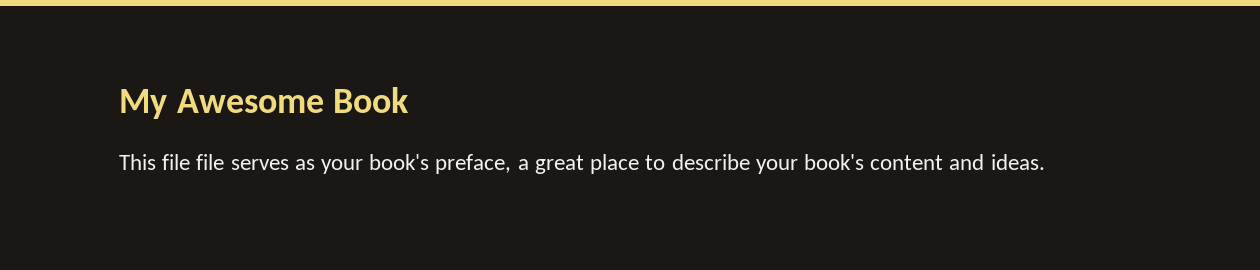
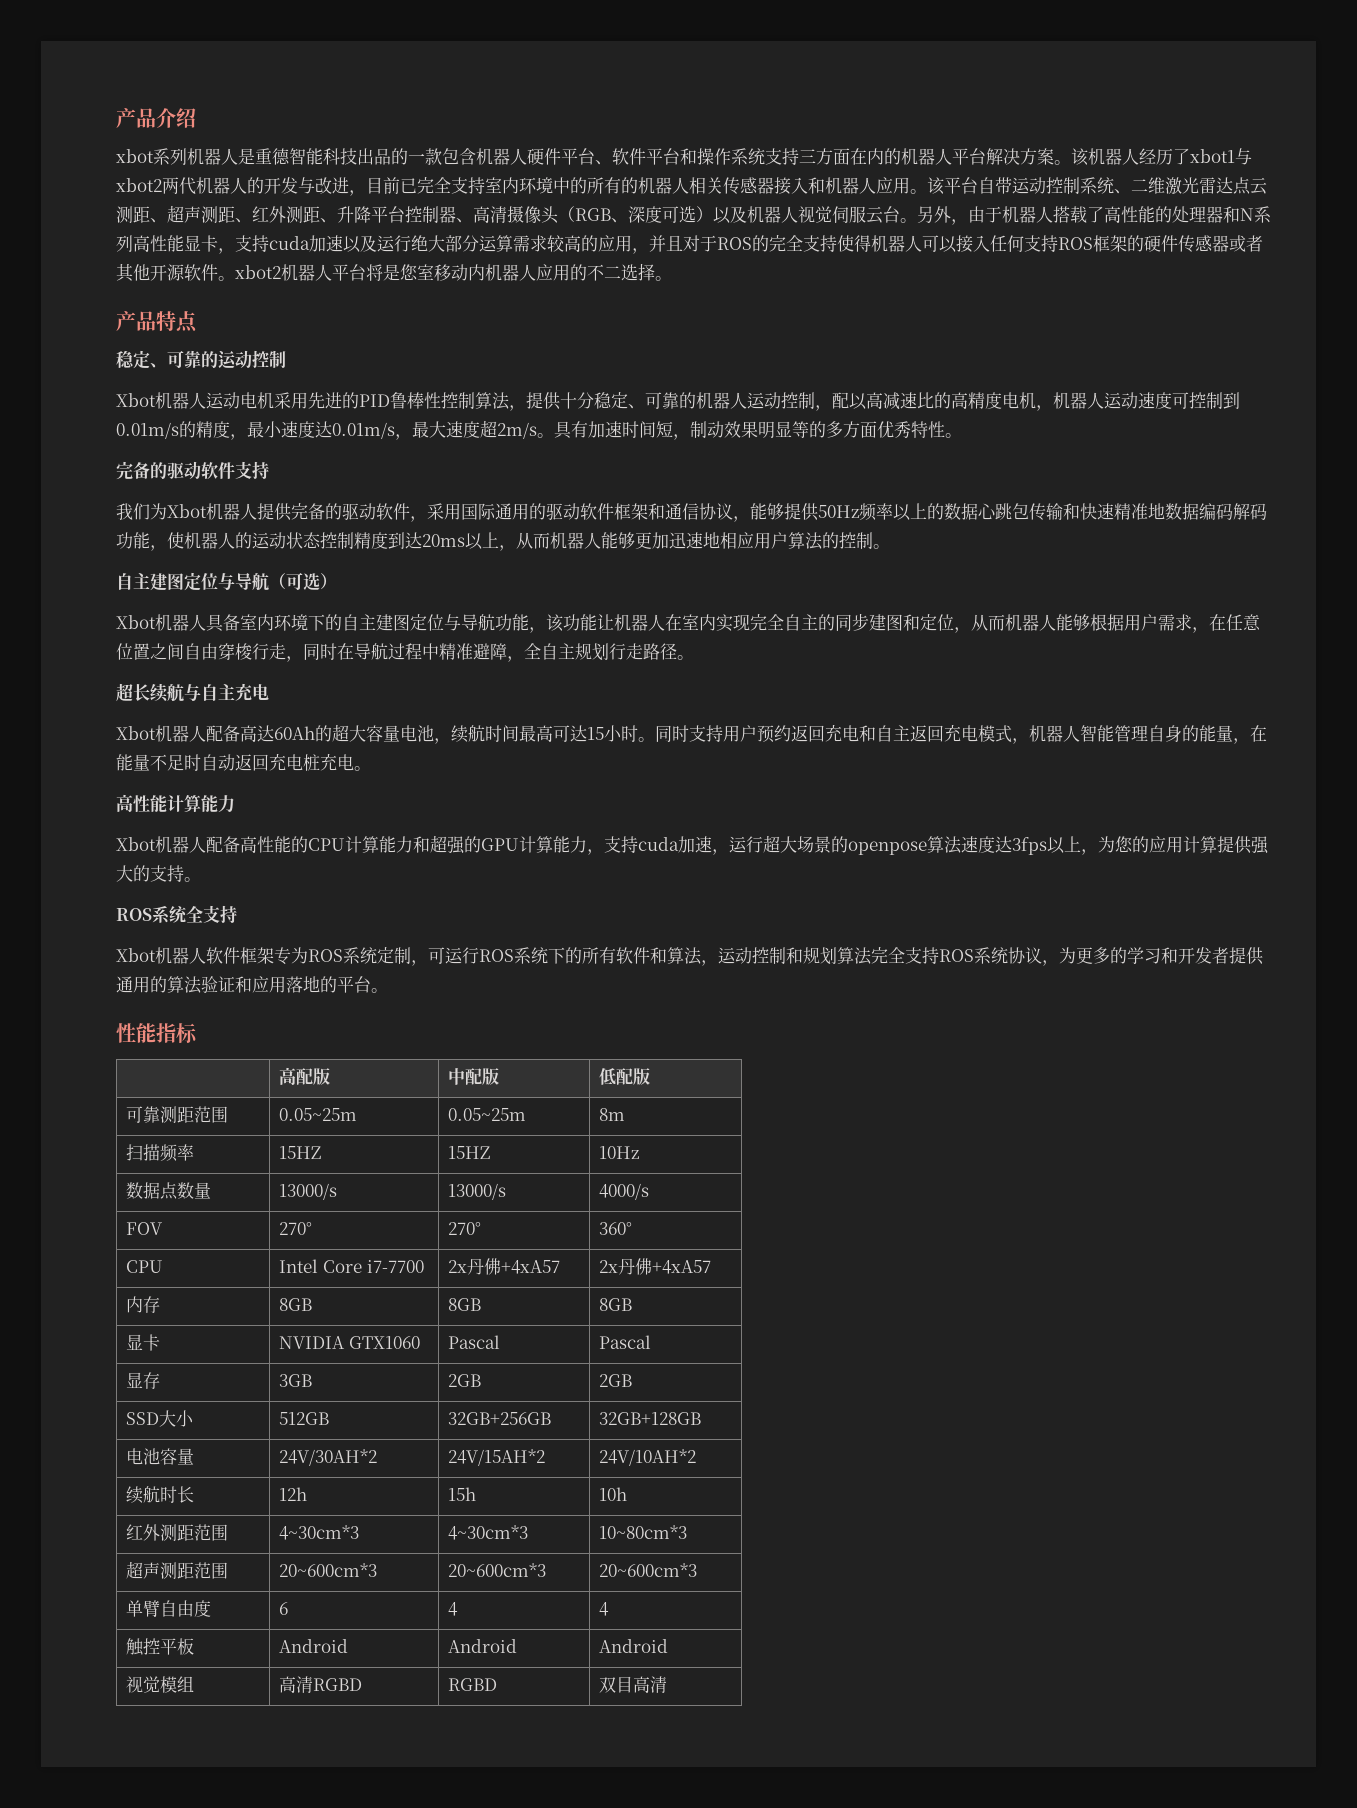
- My Awesome Book
- This file file serves as your book's preface, a great place to describe your book's content and ideas.
+ 产品介绍
+ xbot系列机器人是重德智能科技出品的一款包含机器人硬件平台、软件平台和操作系统支持三方面在内的机器人平台解决方案。该机器人经历了xbot1与xbot2两代机器人的开发与改进，目前已完全支持室内环境中的所有的机器人相关传感器接入和机器人应用。该平台自带运动控制系统、二维激光雷达点云测距、超声测距、红外测距、升降平台控制器、高清摄像头（RGB、深度可选）以及机器人视觉伺服云台。另外，由于机器人搭载了高性能的处理器和N系列高性能显卡，支持cuda加速以及运行绝大部分运算需求较高的应用，并且对于ROS的完全支持使得机器人可以接入任何支持ROS框架的硬件传感器或者其他开源软件。xbot2机器人平台将是您室移动内机器人应用的不二选择。
+ 产品特点
+ 稳定、可靠的运动控制
+ Xbot机器人运动电机采用先进的PID鲁棒性控制算法，提供十分稳定、可靠的机器人运动控制，配以高减速比的高精度电机，机器人运动速度可控制到0.01m/s的精度，最小速度达0.01m/s，最大速度超2m/s。具有加速时间短，制动效果明显等的多方面优秀特性。
+ 完备的驱动软件支持
+ 我们为Xbot机器人提供完备的驱动软件，采用国际通用的驱动软件框架和通信协议，能够提供50Hz频率以上的数据心跳包传输和快速精准地数据编码解码功能，使机器人的运动状态控制精度到达20ms以上，从而机器人能够更加迅速地相应用户算法的控制。
+ 自主建图定位与导航（可选）
+ Xbot机器人具备室内环境下的自主建图定位与导航功能，该功能让机器人在室内实现完全自主的同步建图和定位，从而机器人能够根据用户需求，在任意位置之间自由穿梭行走，同时在导航过程中精准避障，全自主规划行走路径。
+ 超长续航与自主充电
+ Xbot机器人配备高达60Ah的超大容量电池，续航时间最高可达15小时。同时支持用户预约返回充电和自主返回充电模式，机器人智能管理自身的能量，在能量不足时自动返回充电桩充电。
+ 高性能计算能力
+ Xbot机器人配备高性能的CPU计算能力和超强的GPU计算能力，支持cuda加速，运行超大场景的openpose算法速度达3fps以上，为您的应用计算提供强大的支持。
+ ROS系统全支持
+ Xbot机器人软件框架专为ROS系统定制，可运行ROS系统下的所有软件和算法，运动控制和规划算法完全支持ROS系统协议，为更多的学习和开发者提供通用的算法验证和应用落地的平台。
+ 性能指标
+ | 高配版 | 中配版 | 低配版
+ 可靠测距范围 | 0.05~25m | 0.05~25m | 8m
+ 扫描频率 | 15HZ | 15HZ | 10Hz
+ 数据点数量 | 13000/s | 13000/s | 4000/s
+ FOV | 270° | 270° | 360°
+ CPU | Intel Core i7-7700 | 2x丹佛+4xA57 | 2x丹佛+4xA57
+ 内存 | 8GB | 8GB | 8GB
+ 显卡 | NVIDIA GTX1060 | Pascal | Pascal
+ 显存 | 3GB | 2GB | 2GB
+ SSD大小 | 512GB | 32GB+256GB | 32GB+128GB
+ 电池容量 | 24V/30AH*2 | 24V/15AH*2 | 24V/10AH*2
+ 续航时长 | 12h | 15h | 10h
+ 红外测距范围 | 4~30cm*3 | 4~30cm*3 | 10~80cm*3
+ 超声测距范围 | 20~600cm*3 | 20~600cm*3 | 20~600cm*3
+ 单臂自由度 | 6 | 4 | 4
+ 触控平板 | Android | Android | Android
+ 视觉模组 | 高清RGBD | RGBD | 双目高清

